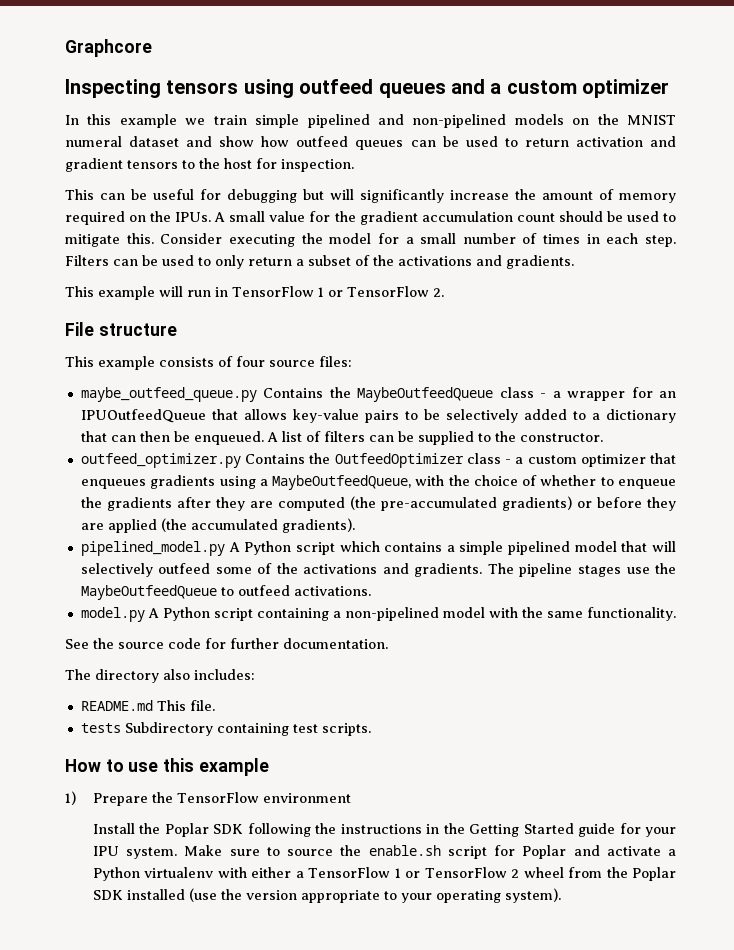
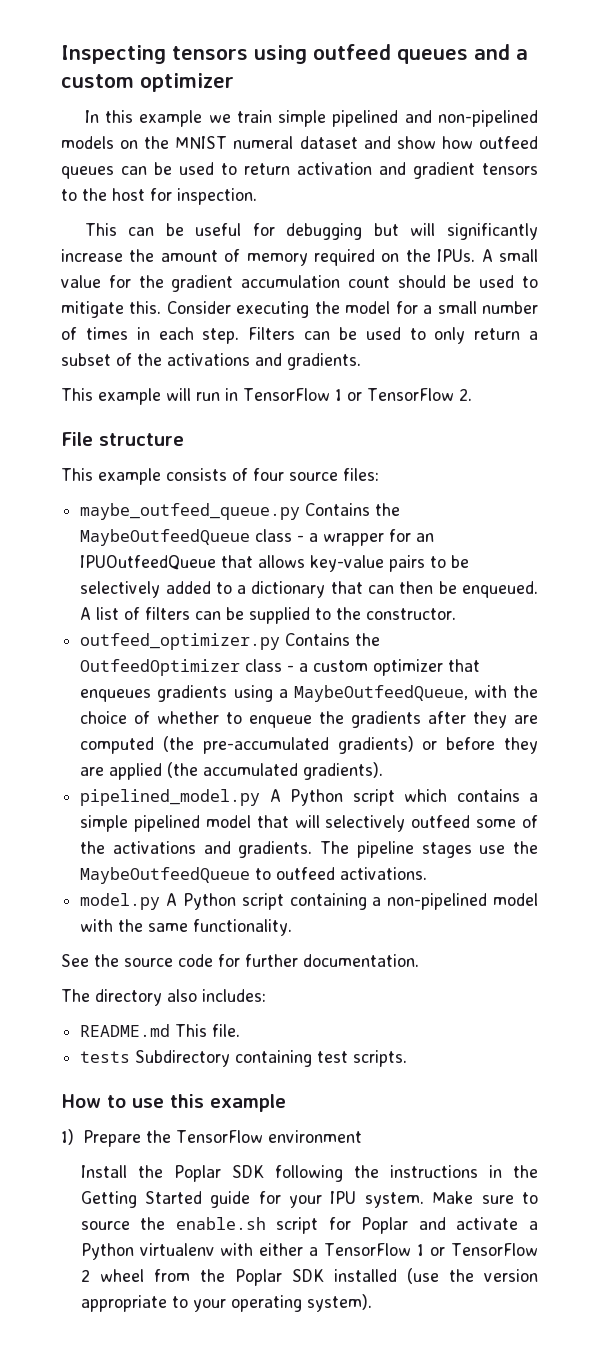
- Graphcore

